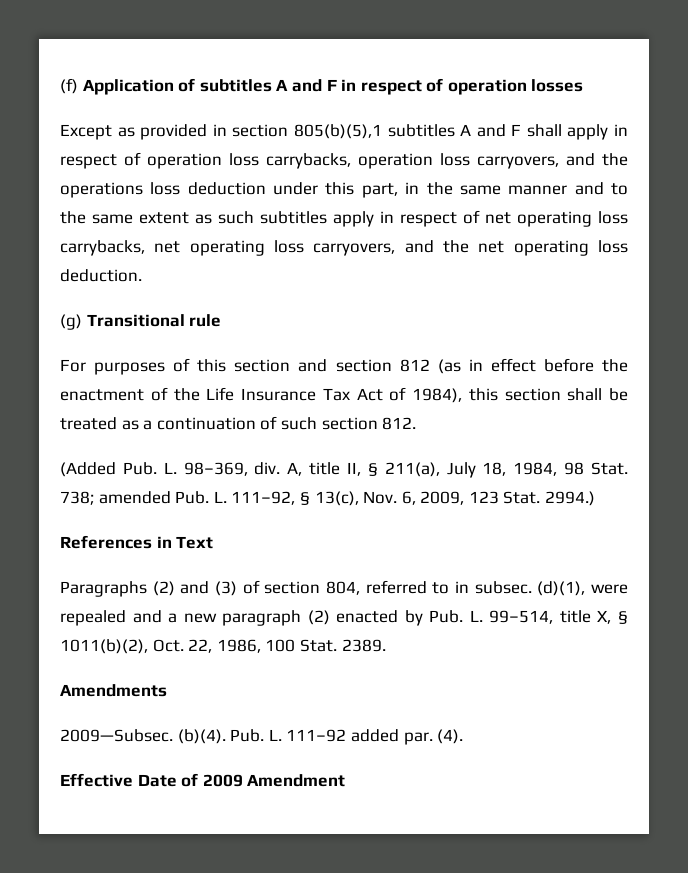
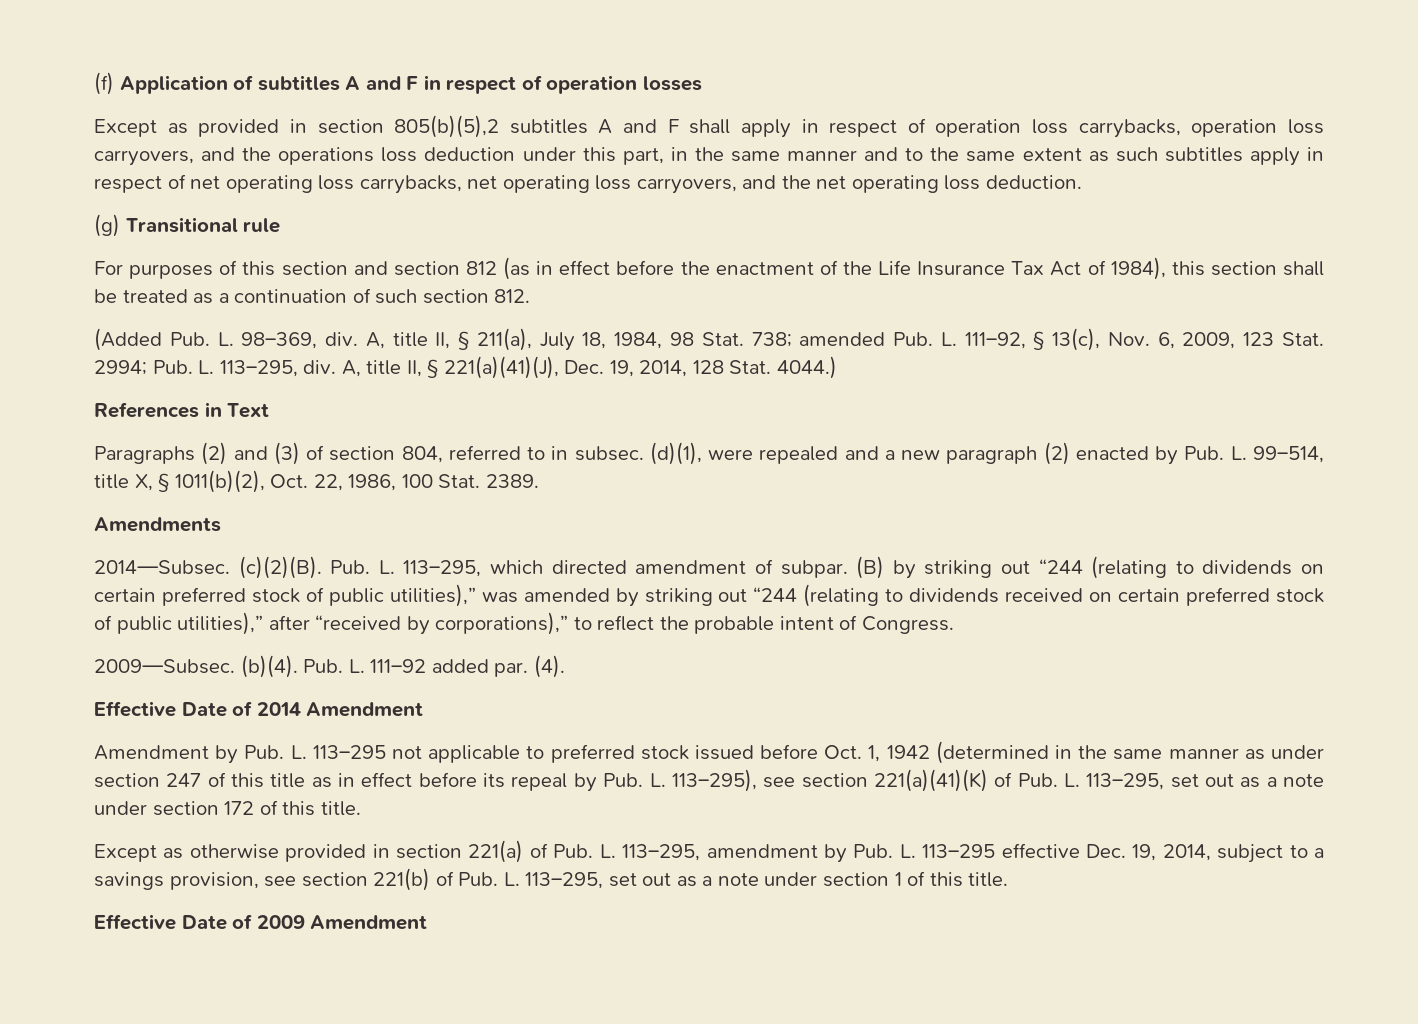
- Except as provided in section 805(b)(5),1 subtitles A and F shall apply in respect of operation loss carrybacks, operation loss carryovers, and the operations loss deduction under this part, in the same manner and to the same extent as such subtitles apply in respect of net operating loss carrybacks, net operating loss carryovers, and the net operating loss deduction.
+ Except as provided in section 805(b)(5),2 subtitles A and F shall apply in respect of operation loss carrybacks, operation loss carryovers, and the operations loss deduction under this part, in the same manner and to the same extent as such subtitles apply in respect of net operating loss carrybacks, net operating loss carryovers, and the net operating loss deduction.
- 2994.)
+ 2994; Pub. L. 113–295, div. A, title II, § 221(a)(41)(J), Dec. 19, 2014, 128 Stat. 4044.)
+ 2014—Subsec. (c)(2)(B). Pub. L. 113–295, which directed amendment of subpar. (B) by striking out “244 (relating to dividends on certain preferred stock of public utilities),” was amended by striking out “244 (relating to dividends received on certain preferred stock of public utilities),” after “received by corporations),” to reflect the probable intent of Congress.
+ Effective Date of 2014 Amendment
+ Amendment by Pub. L. 113–295 not applicable to preferred stock issued before Oct. 1, 1942 (determined in the same manner as under section 247 of this title as in effect before its repeal by Pub. L. 113–295), see section 221(a)(41)(K) of Pub. L. 113–295, set out as a note under section 172 of this title.
+ Except as otherwise provided in section 221(a) of Pub. L. 113–295, amendment by Pub. L. 113–295 effective Dec. 19, 2014, subject to a savings provision, see section 221(b) of Pub. L. 113–295, set out as a note under section 1 of this title.

